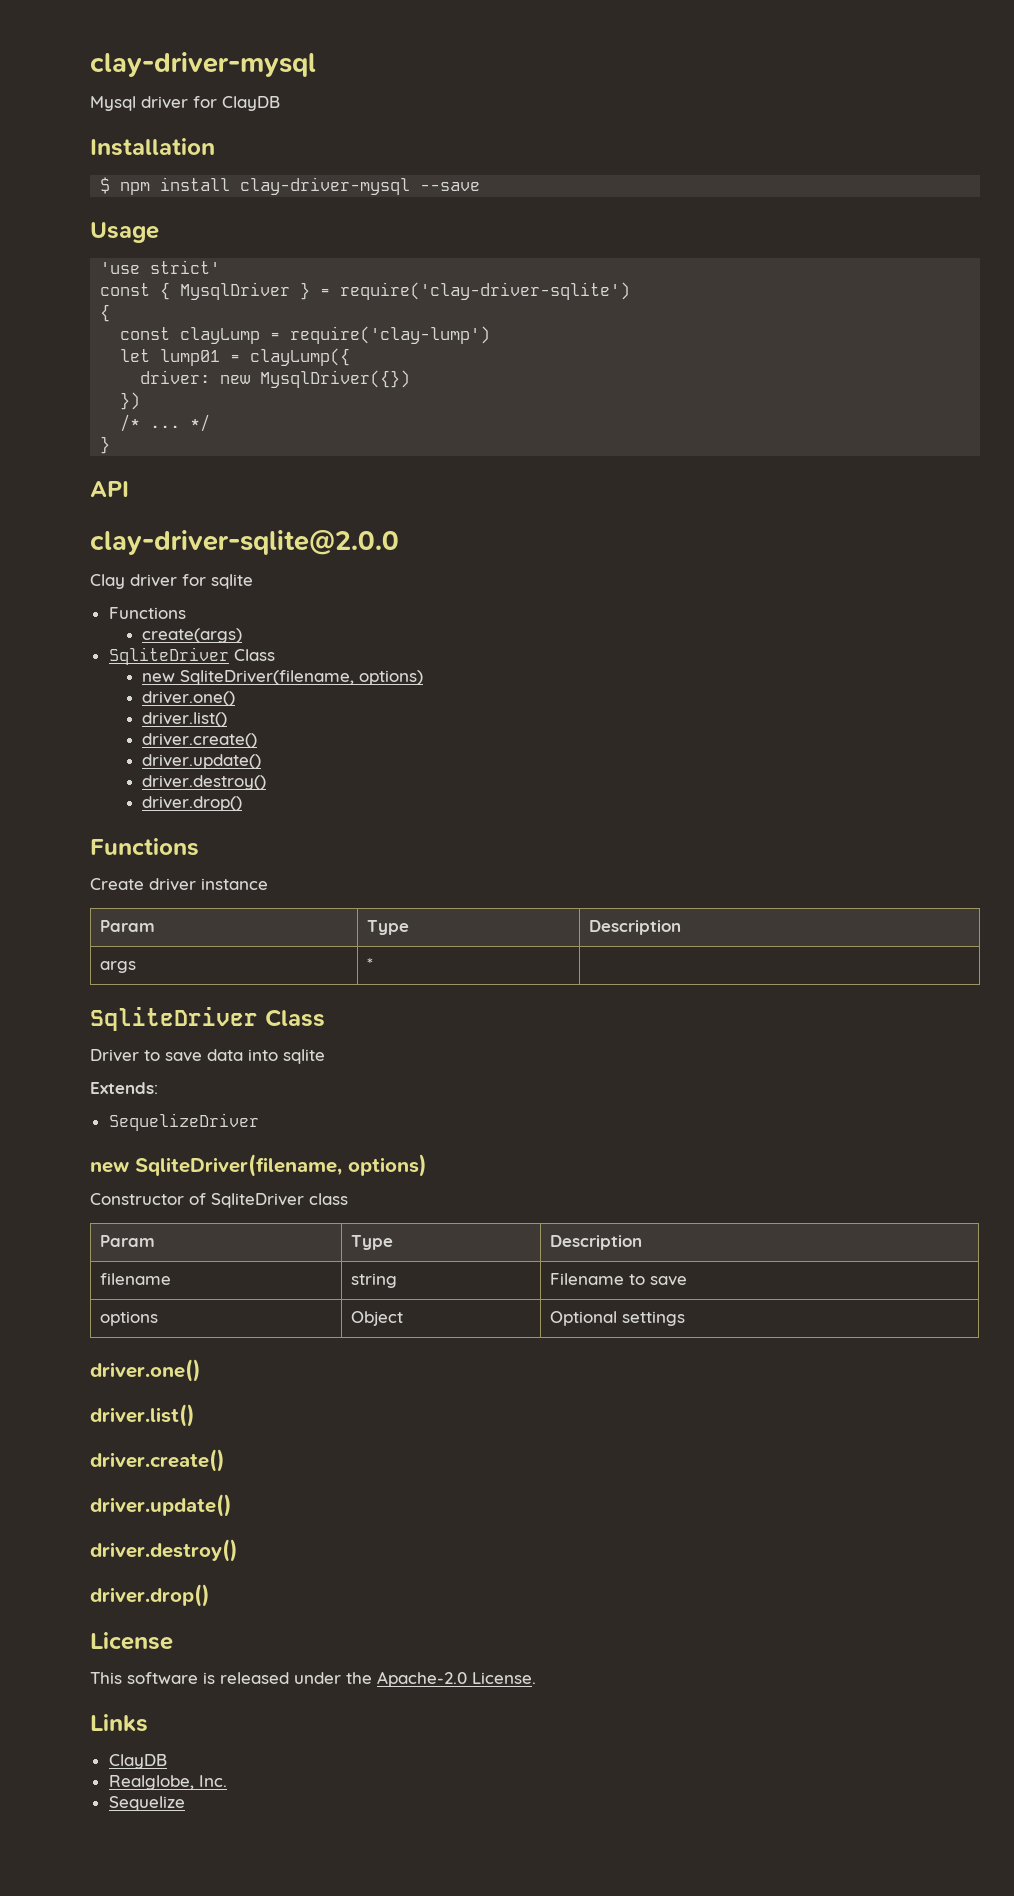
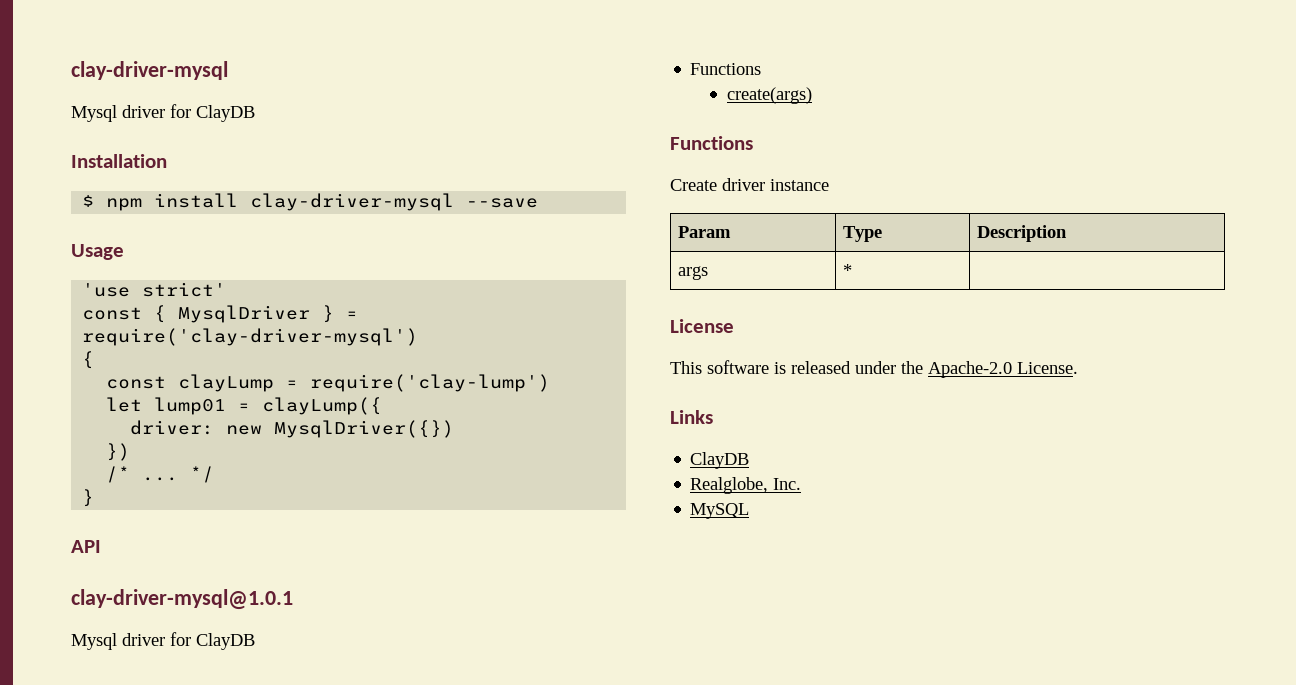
- const { MysqlDriver } = require('clay-driver-sqlite')
+ const { MysqlDriver } = require('clay-driver-mysql')
- clay-driver-sqlite@2.0.0
- Clay driver for sqlite
+ clay-driver-mysql@1.0.1
+ Mysql driver for ClayDB
  create(args)
- SqliteDriver Class
- new SqliteDriver(filename, options)
- driver.one()
- driver.list()
- driver.create()
- driver.update()
- driver.destroy()
- driver.drop()
  args | * |
- SqliteDriver Class
- Driver to save data into sqlite
- Extends:
- SequelizeDriver
- new SqliteDriver(filename, options)
- Constructor of SqliteDriver class
- Param | Type | Description
- filename | string | Filename to save
- options | Object | Optional settings
- driver.one()
- driver.list()
- driver.create()
- driver.update()
- driver.destroy()
- driver.drop()
- Sequelize
+ MySQL

